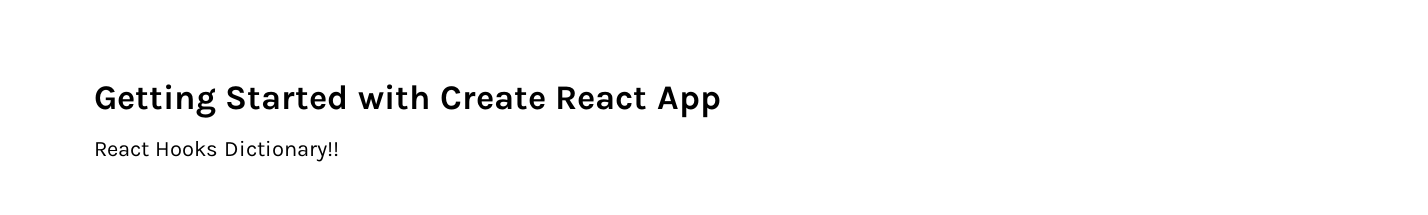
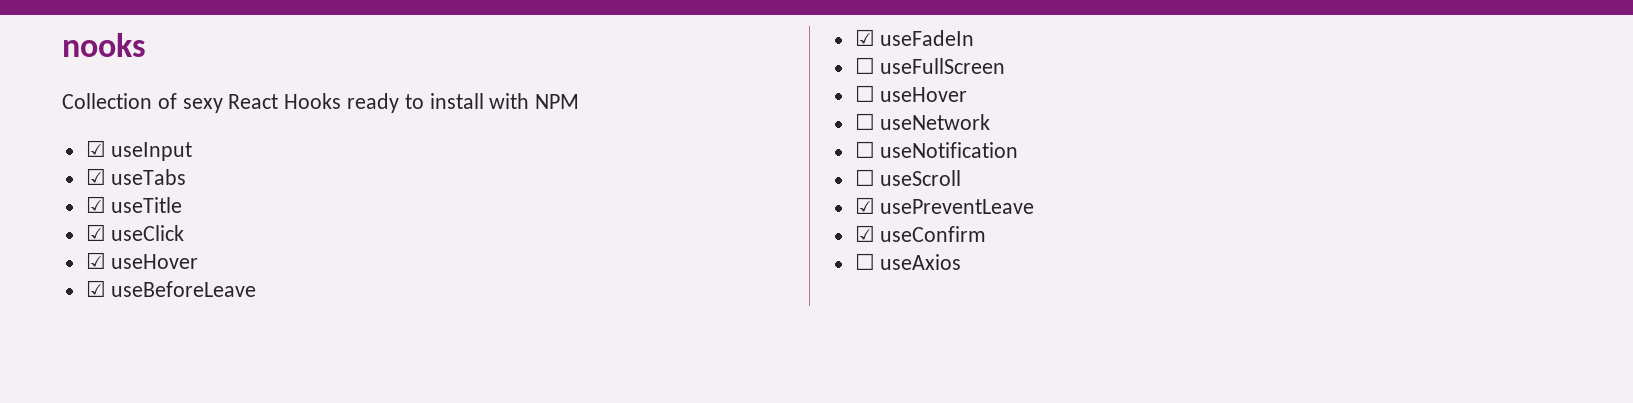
- Getting Started with Create React App
- React Hooks Dictionary!!
+ nooks
+ Collection of sexy React Hooks ready to install with NPM
+ ☑ useInput
+ ☑ useTabs
+ ☑ useTitle
+ ☑ useClick
+ ☑ useHover
+ ☑ useBeforeLeave
+ ☑ useFadeIn
+ ☐ useFullScreen
+ ☐ useHover
+ ☐ useNetwork
+ ☐ useNotification
+ ☐ useScroll
+ ☑ usePreventLeave
+ ☑ useConfirm
+ ☐ useAxios

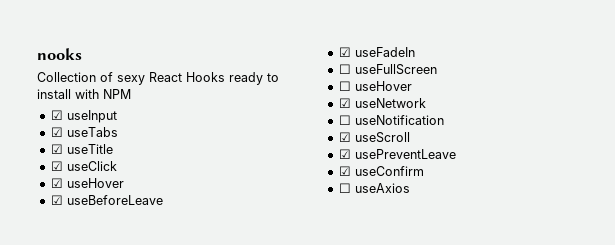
- ☐ useNetwork
+ ☑ useNetwork
- ☐ useScroll
+ ☑ useScroll

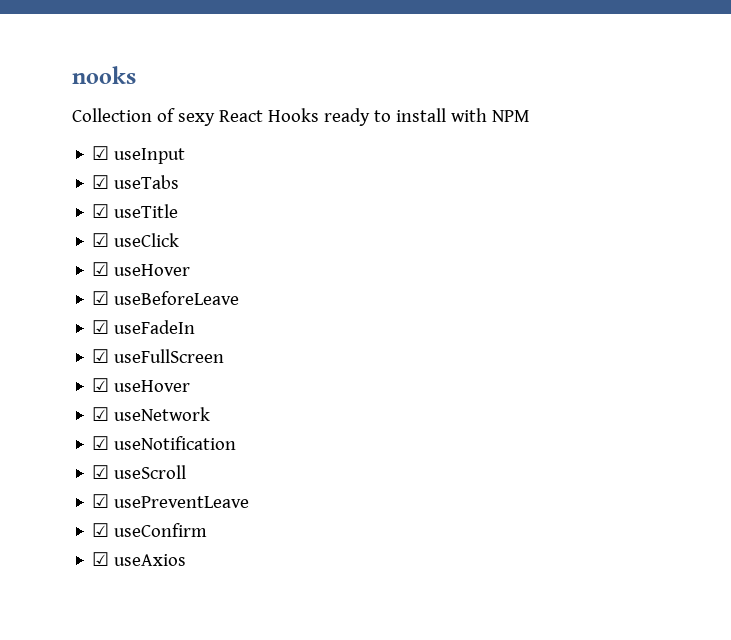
- ☐ useFullScreen
- ☐ useHover
+ ☑ useFullScreen
+ ☑ useHover
- ☐ useNotification
+ ☑ useNotification
- ☐ useAxios
+ ☑ useAxios

